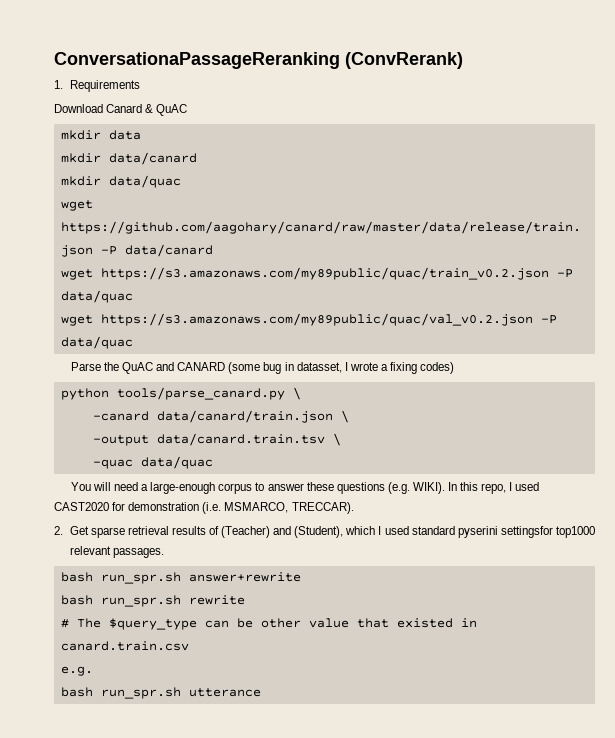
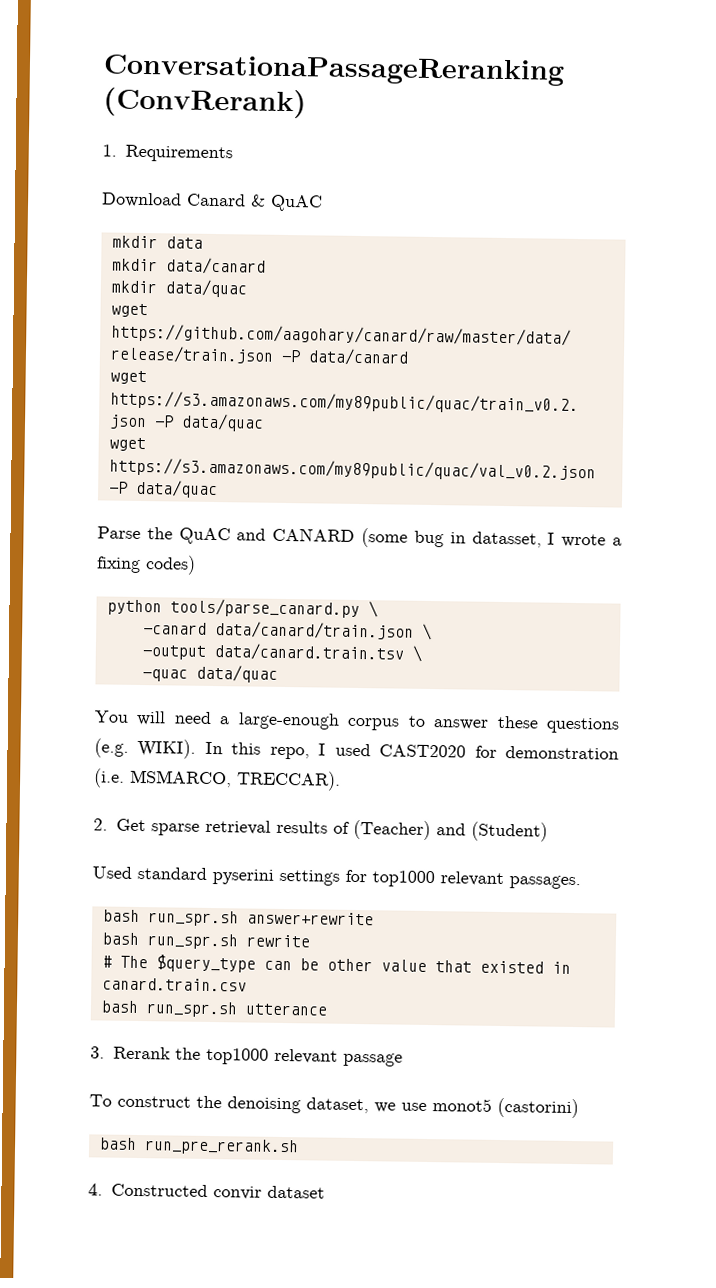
- 2. Get sparse retrieval results of (Teacher) and (Student), which I used standard pyserini settingsfor top1000 relevant passages.
+ 2. Get sparse retrieval results of (Teacher) and (Student)
+ Used standard pyserini settings for top1000 relevant passages.
- e.g.
+ 3. Rerank the top1000 relevant passage
+ To construct the denoising dataset, we use monot5 (castorini)
+ bash run_pre_rerank.sh
+ 4. Constructed convir dataset

